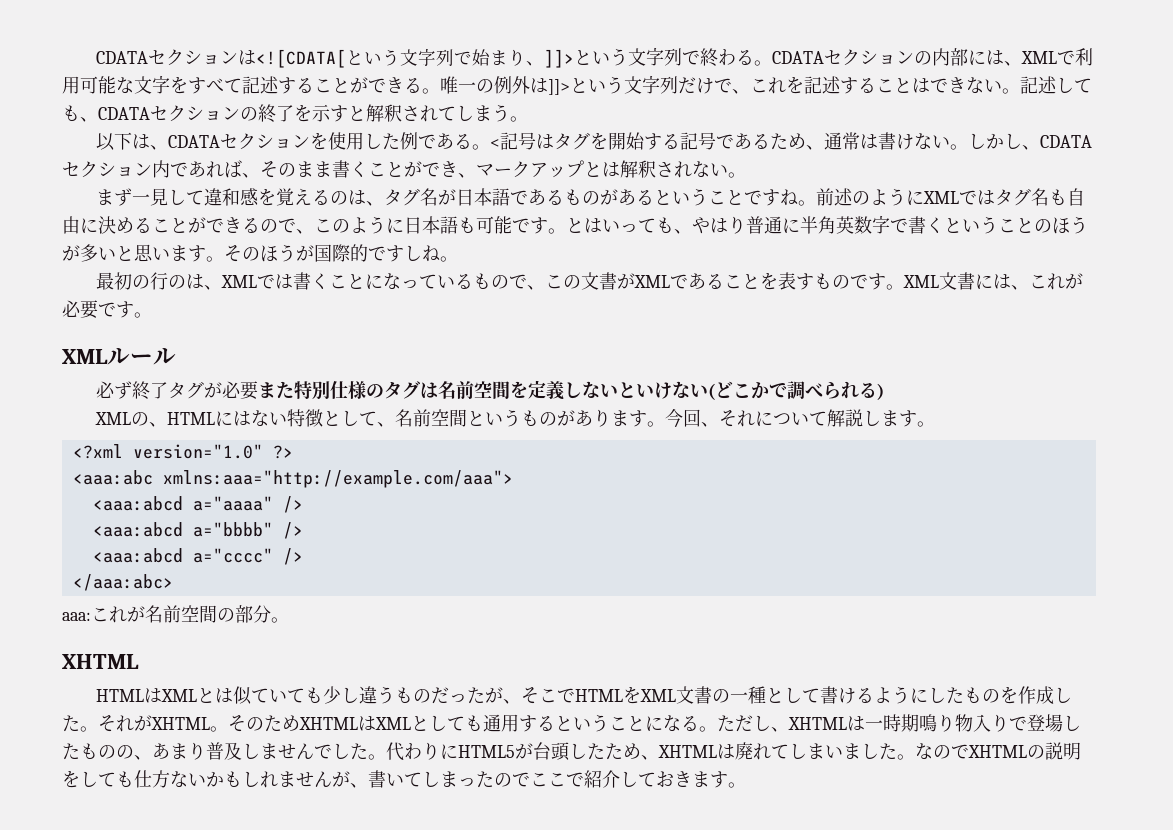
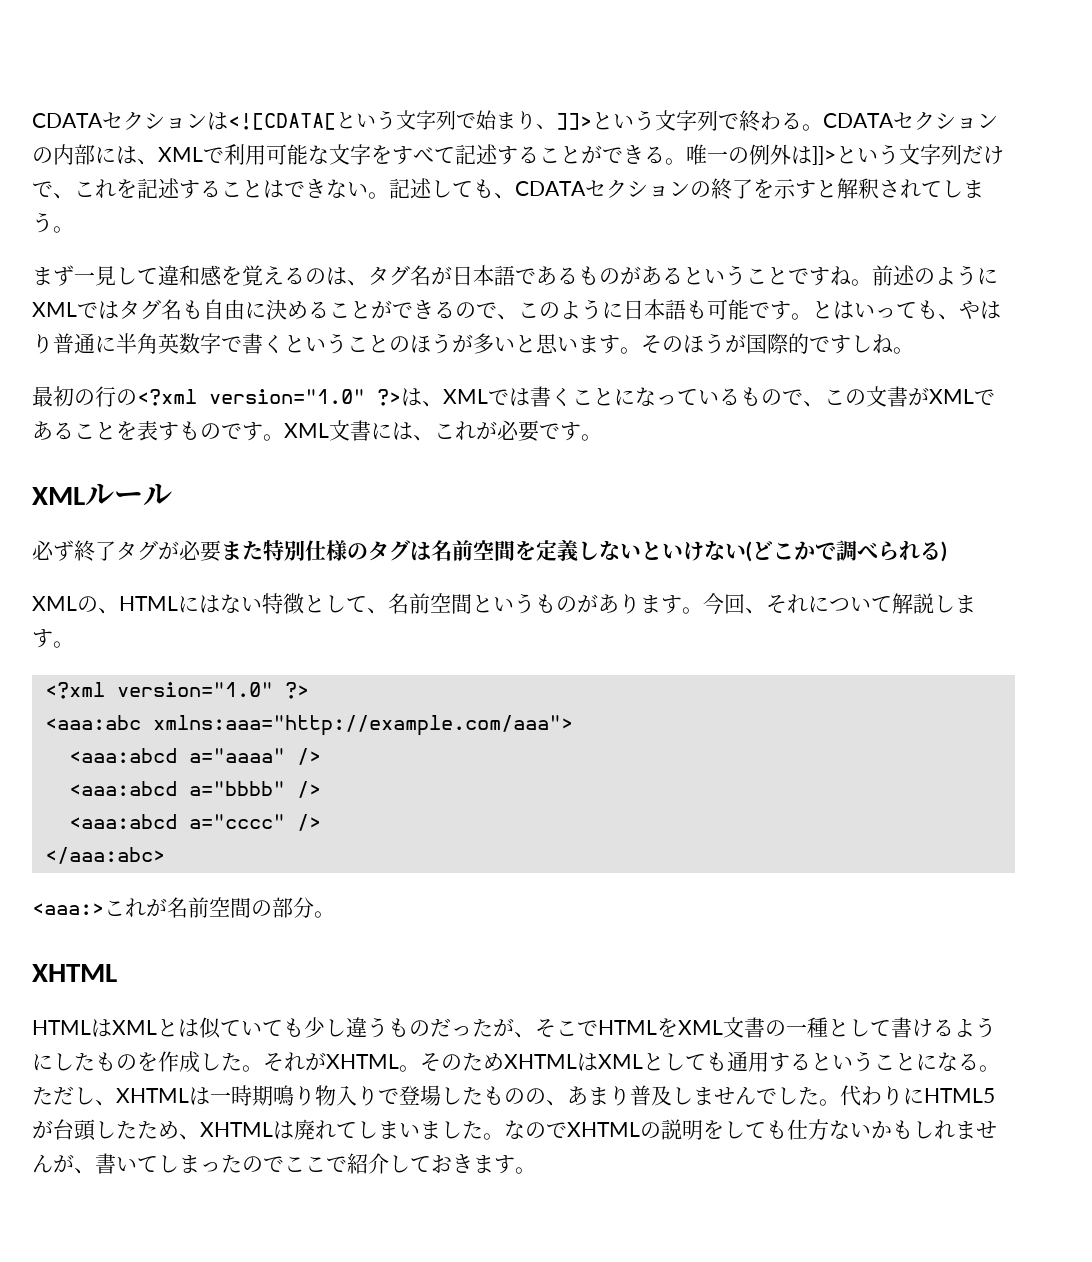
- 以下は、CDATAセクションを使用した例である。<記号はタグを開始する記号であるため、通常は書けない。しかし、CDATAセクション内であれば、そのまま書くことができ、マークアップとは解釈されない。
- 最初の行のは、XMLでは書くことになっているもので、この文書がXMLであることを表すものです。
+ 最初の行の<?xml version="1.0" ?>は、XMLでは書くことになっているもので、この文書がXMLであることを表すものです。
- aaa:これが名前空間の部分。
+ <aaa:>これが名前空間の部分。

